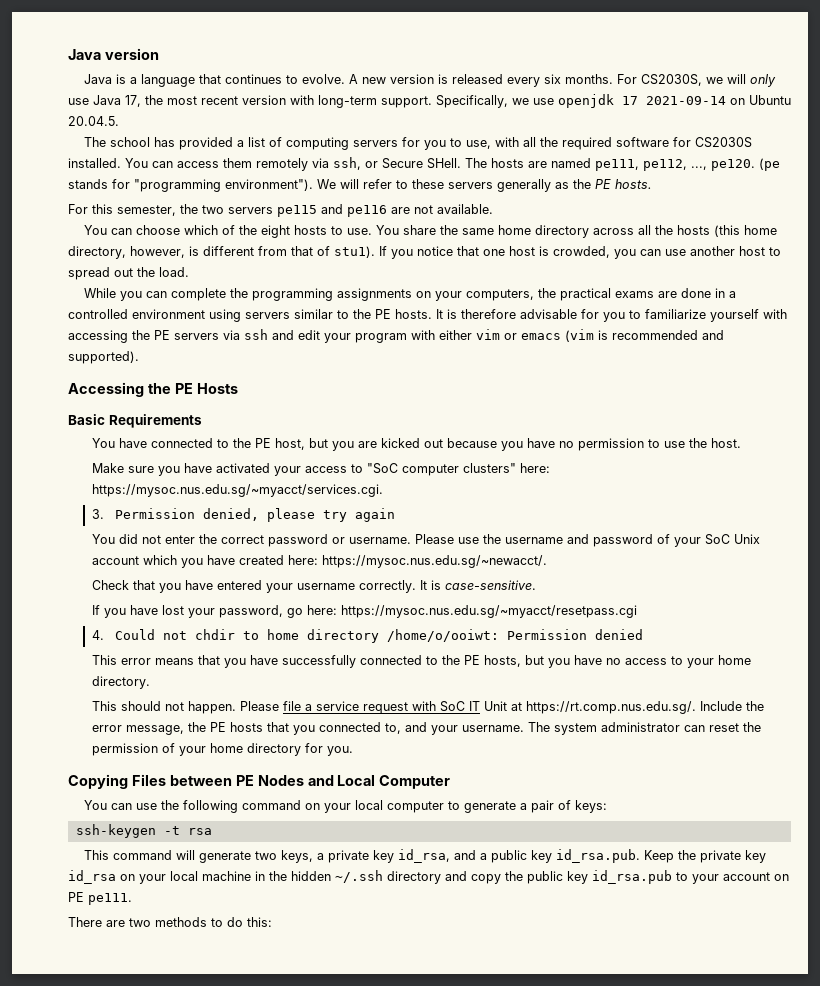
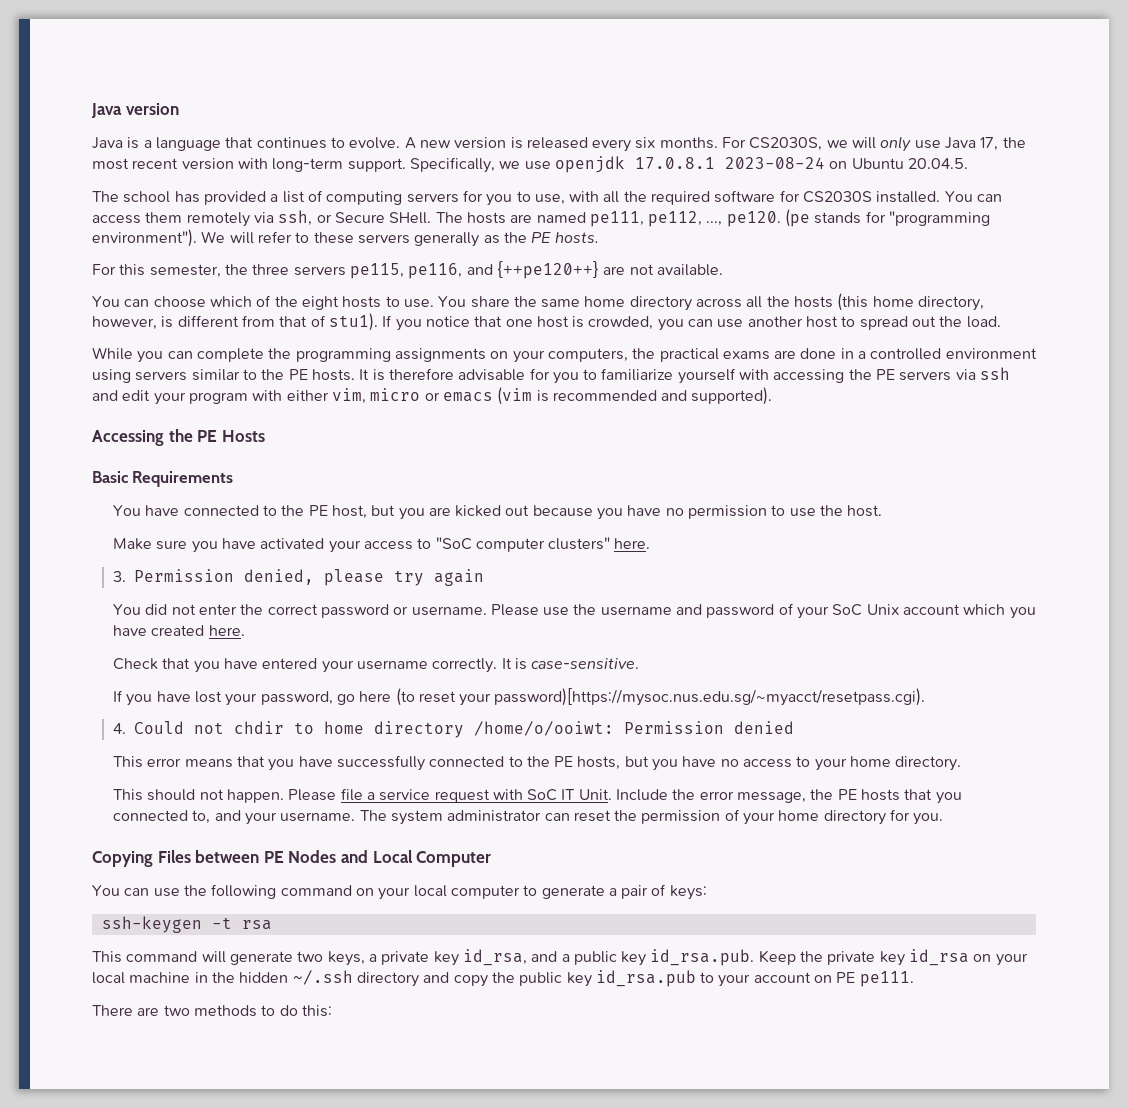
- Specifically, we use openjdk 17 2021-09-14 on Ubuntu 20.04.5.
+ Specifically, we use openjdk 17.0.8.1 2023-08-24 on Ubuntu 20.04.5.
- For this semester, the two servers pe115 and pe116 are not available.
+ For this semester, the three servers pe115, pe116, and {++pe120++} are not available.
- It is therefore advisable for you to familiarize yourself with accessing the PE servers via ssh and edit your program with either vim or emacs (vim is recommended and supported).
+ It is therefore advisable for you to familiarize yourself with accessing the PE servers via ssh and edit your program with either vim, micro or emacs (vim is recommended and supported).
- Make sure you have activated your access to "SoC computer clusters" here: https://mysoc.nus.edu.sg/~myacct/services.cgi.
+ Make sure you have activated your access to "SoC computer clusters" here.
- Please use the username and password of your SoC Unix account which you have created here: https://mysoc.nus.edu.sg/~newacct/.
+ Please use the username and password of your SoC Unix account which you have created here.
- If you have lost your password, go here: https://mysoc.nus.edu.sg/~myacct/resetpass.cgi
+ If you have lost your password, go here (to reset your password)[https://mysoc.nus.edu.sg/~myacct/resetpass.cgi).
- Please file a service request with SoC IT Unit at https://rt.comp.nus.edu.sg/. Include the error message, the PE hosts that you connected to, and your username.
+ Please file a service request with SoC IT Unit. Include the error message, the PE hosts that you connected to, and your username.

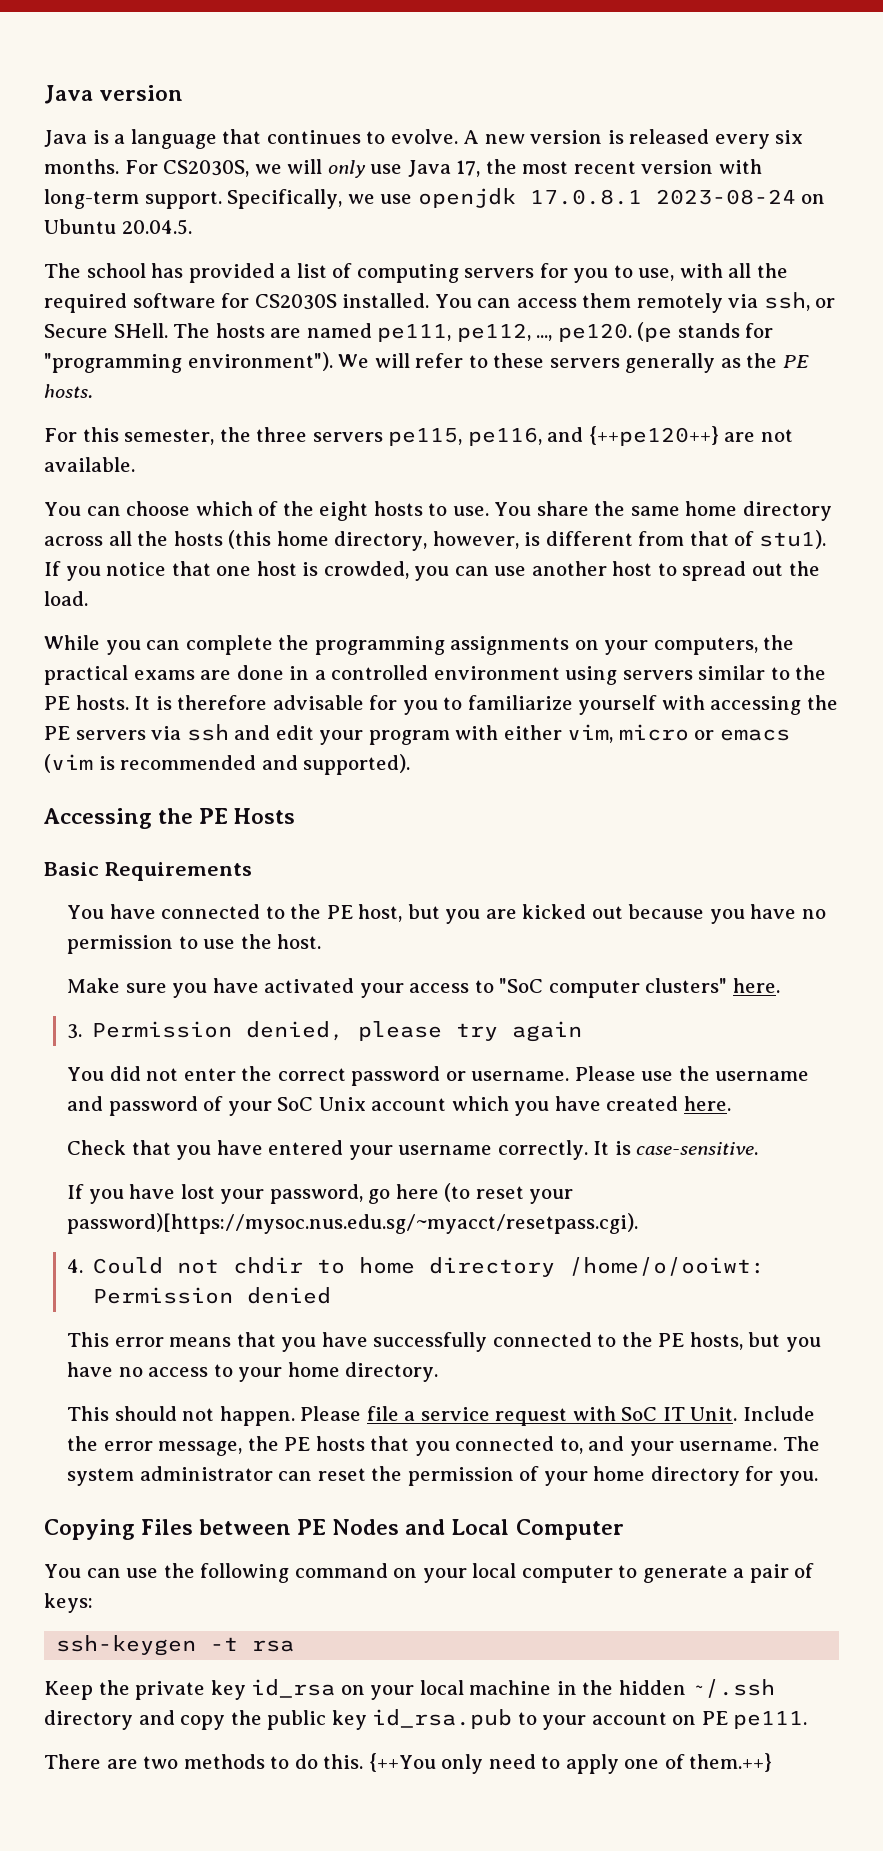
- This command will generate two keys, a private key id_rsa, and a public key id_rsa.pub. Keep the private key id_rsa on your local machine in the hidden ~/.ssh directory and copy the public key id_rsa.pub to your account on PE pe111.
+ Keep the private key id_rsa on your local machine in the hidden ~/.ssh directory and copy the public key id_rsa.pub to your account on PE pe111.
- There are two methods to do this:
+ There are two methods to do this. {++You only need to apply one of them.++}

